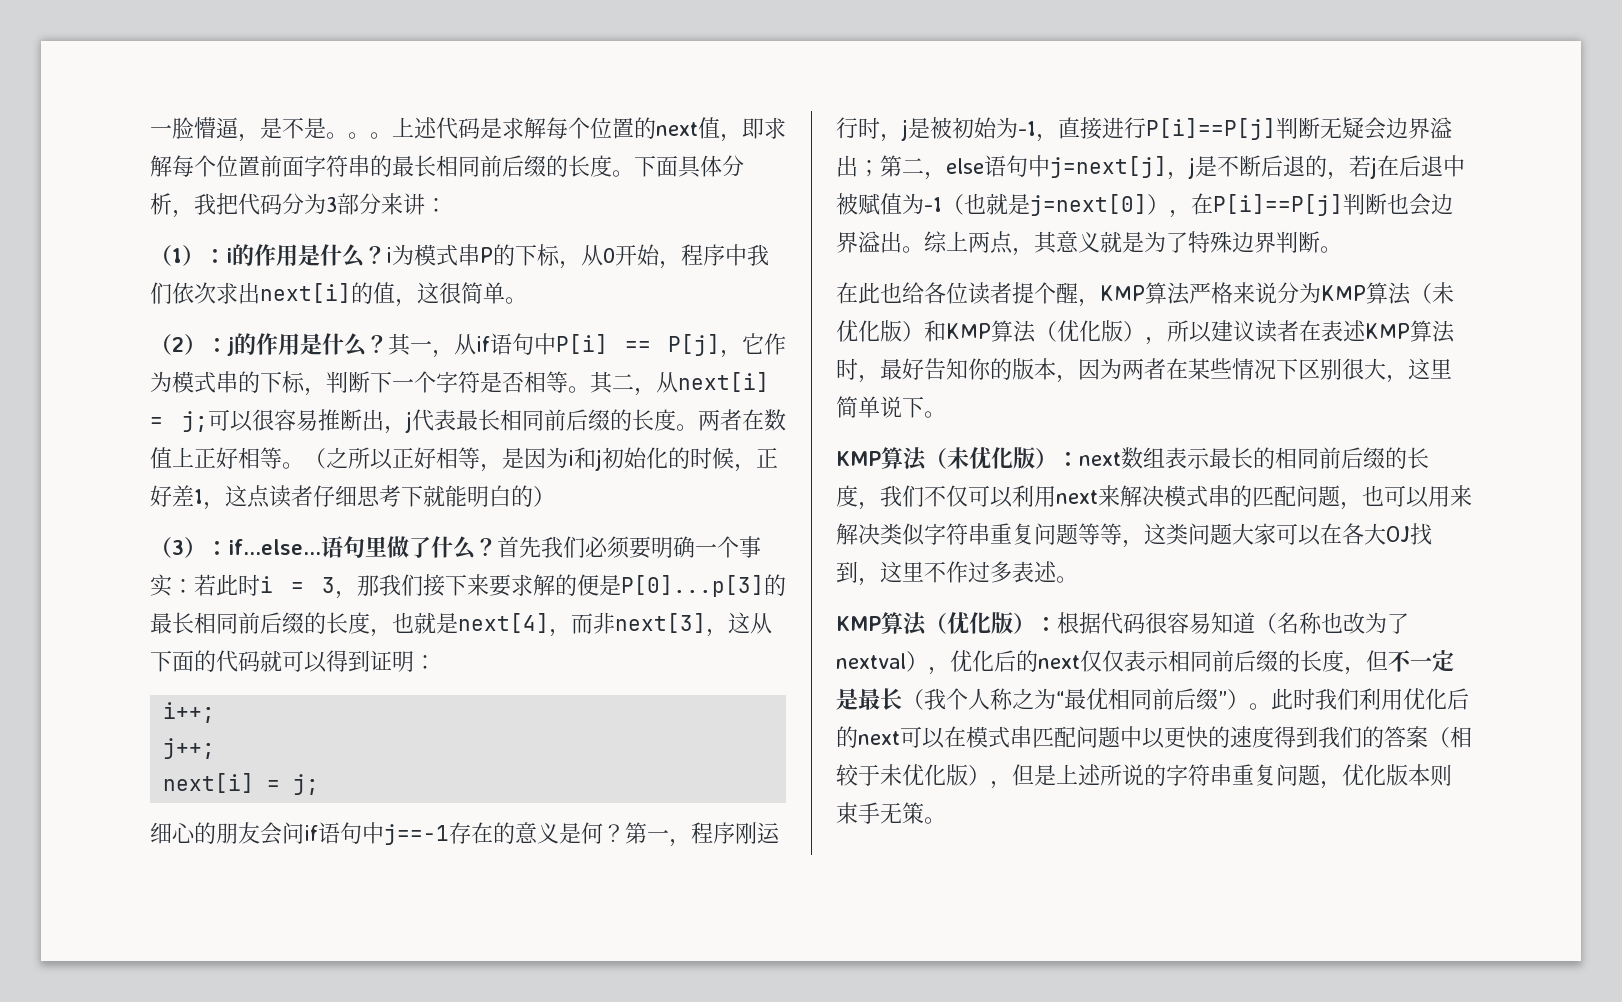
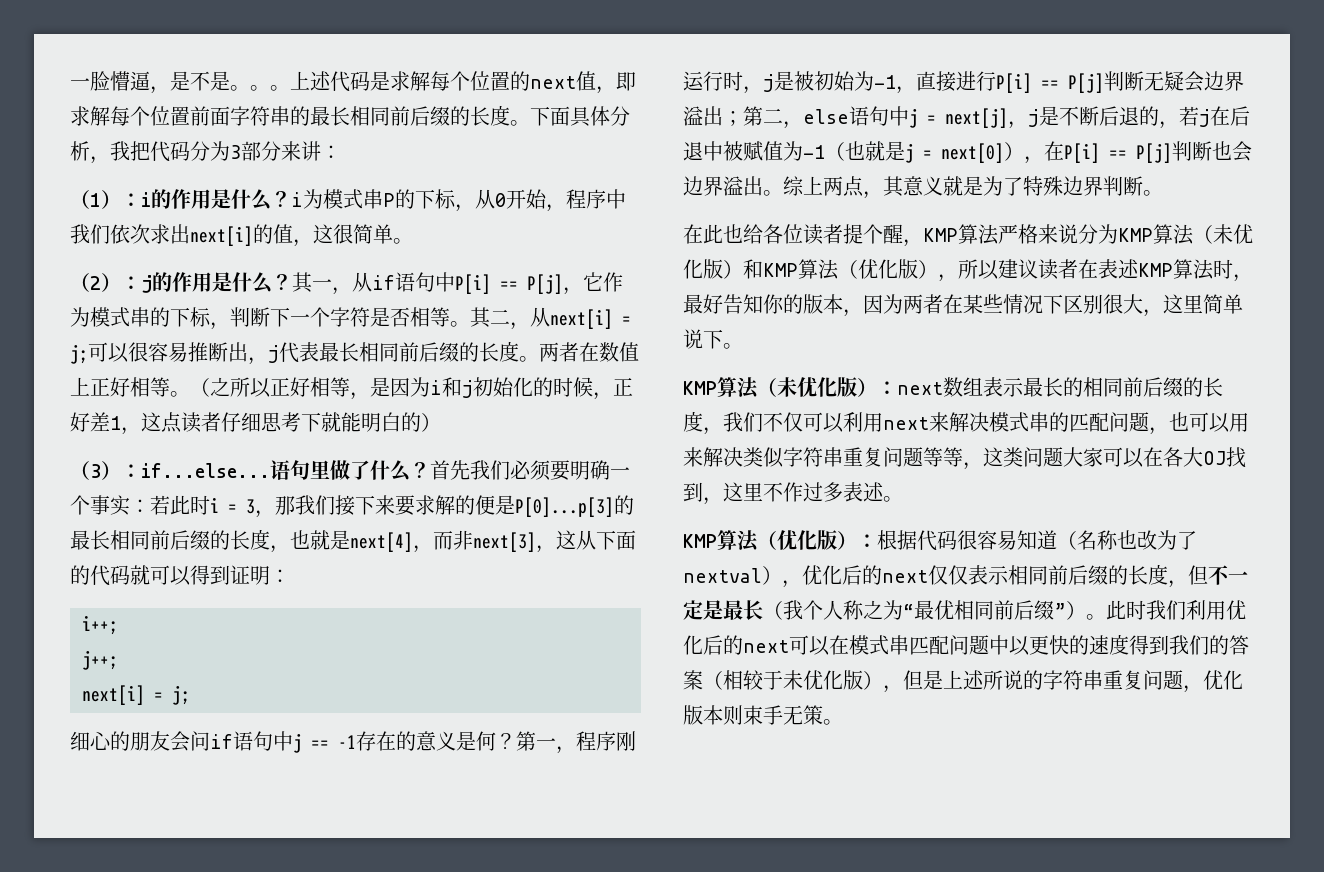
- 细心的朋友会问if语句中j==-1存在的意义是何？
+ 细心的朋友会问if语句中j == -1存在的意义是何？
- 第一，程序刚运行时，j是被初始为-1，直接进行P[i]==P[j]判断无疑会边界溢出；第二，else语句中j=next[j]，j是不断后退的，若j在后退中被赋值为-1（也就是j=next[0]），在P[i]==P[j]判断也会边界溢出。
+ 第一，程序刚运行时，j是被初始为-1，直接进行P[i] == P[j]判断无疑会边界溢出；第二，else语句中j = next[j]，j是不断后退的，若j在后退中被赋值为-1（也就是j = next[0]），在P[i] == P[j]判断也会边界溢出。

